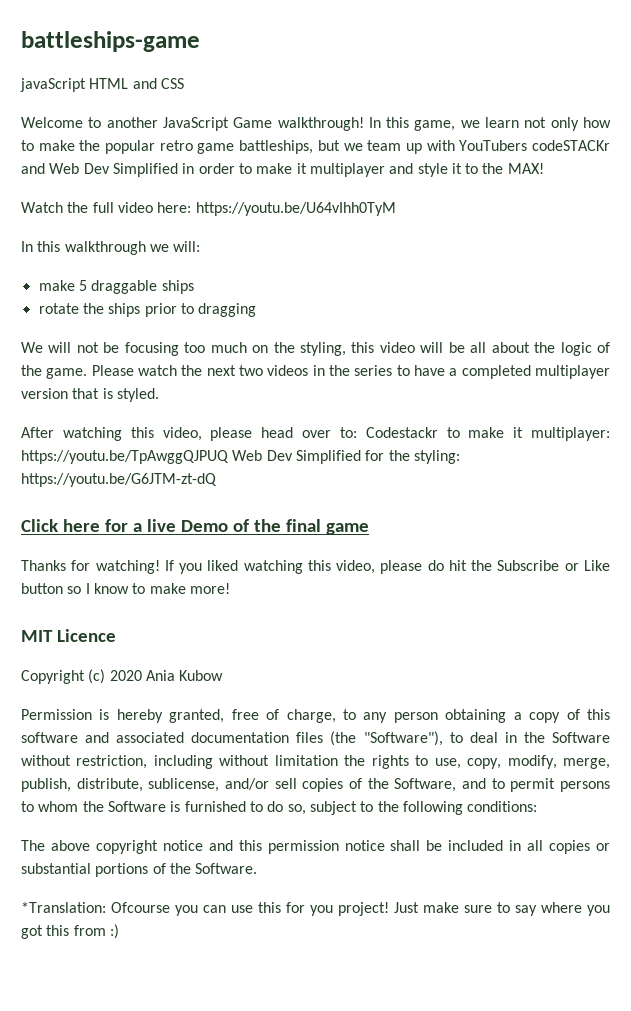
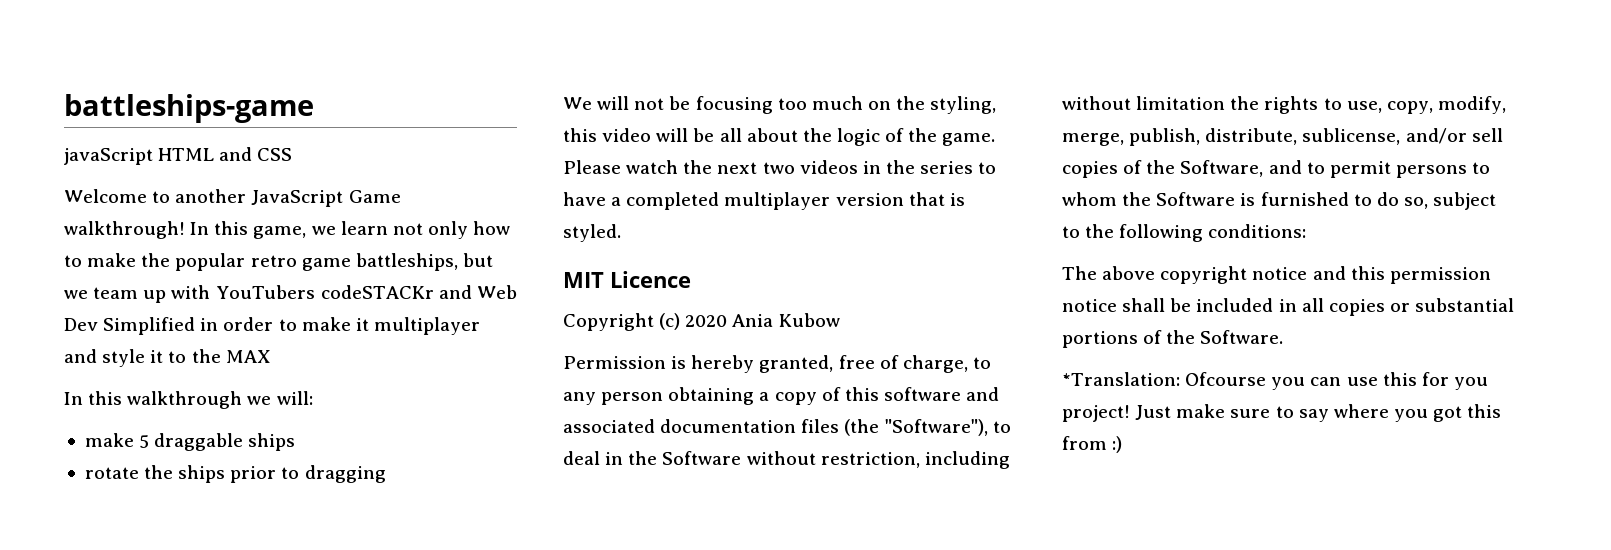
- In this game, we learn not only how to make the popular retro game battleships, but we team up with YouTubers codeSTACKr and Web Dev Simplified in order to make it multiplayer and style it to the MAX!
- Watch the full video here: https://youtu.be/U64vIhh0TyM
+ In this game, we learn not only how to make the popular retro game battleships, but we team up with YouTubers codeSTACKr and Web Dev Simplified in order to make it multiplayer and style it to the MAX
- After watching this video, please head over to: Codestackr to make it multiplayer: https://youtu.be/TpAwggQJPUQ Web Dev Simplified for the styling: https://youtu.be/G6JTM-zt-dQ
- Click here for a live Demo of the final game
- Thanks for watching! If you liked watching this video, please do hit the Subscribe or Like button so I know to make more!

